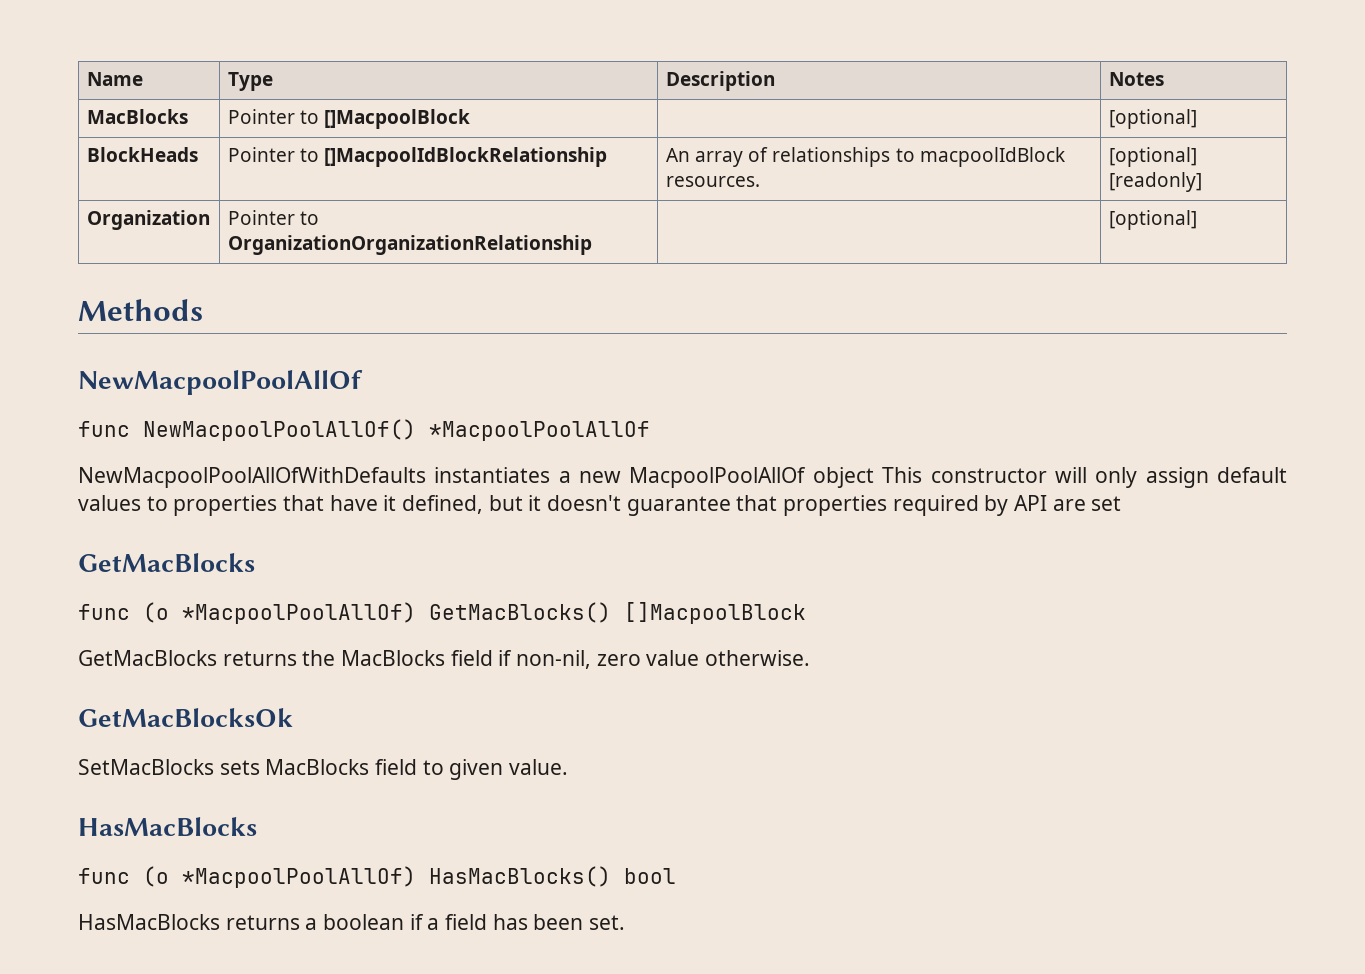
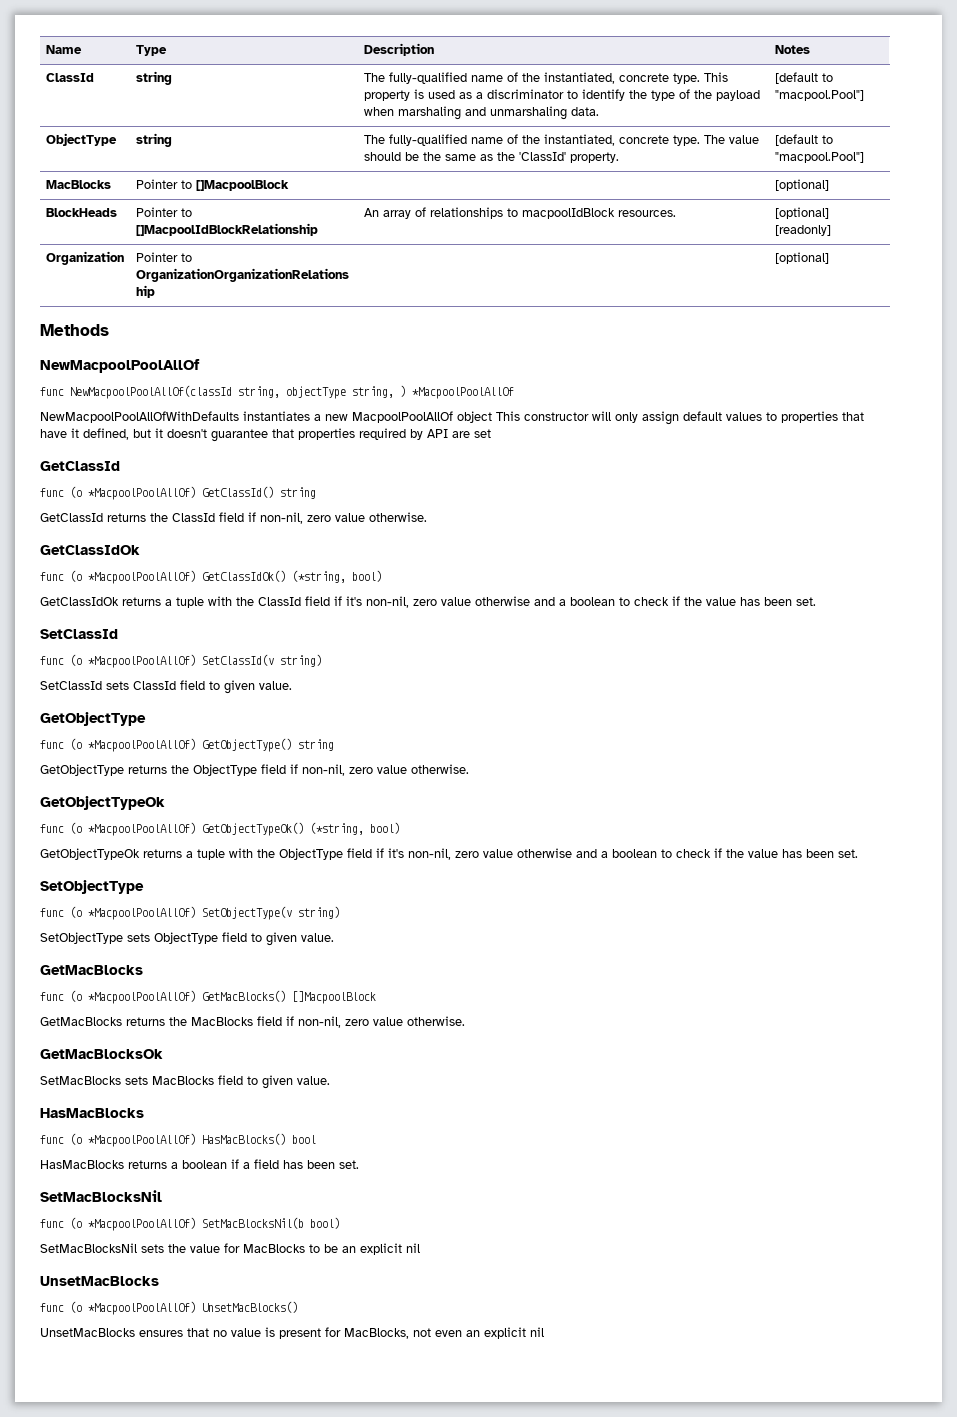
+ ClassId | string | The fully-qualified name of the instantiated, concrete type. This property is used as a discriminator to identify the type of the payload when marshaling and unmarshaling data. | [default to "macpool.Pool"]
+ ObjectType | string | The fully-qualified name of the instantiated, concrete type. The value should be the same as the 'ClassId' property. | [default to "macpool.Pool"]
- func NewMacpoolPoolAllOf() *MacpoolPoolAllOf
+ func NewMacpoolPoolAllOf(classId string, objectType string, ) *MacpoolPoolAllOf
  NewMacpoolPoolAllOfWithDefaults instantiates a new MacpoolPoolAllOf object This constructor will only assign default values to properties that have it defined, but it doesn't guarantee that properties required by API are set
+ GetClassId
+ func (o *MacpoolPoolAllOf) GetClassId() string
+ GetClassId returns the ClassId field if non-nil, zero value otherwise.
+ GetClassIdOk
+ func (o *MacpoolPoolAllOf) GetClassIdOk() (*string, bool)
+ GetClassIdOk returns a tuple with the ClassId field if it's non-nil, zero value otherwise and a boolean to check if the value has been set.
+ SetClassId
+ func (o *MacpoolPoolAllOf) SetClassId(v string)
+ SetClassId sets ClassId field to given value.
+ GetObjectType
+ func (o *MacpoolPoolAllOf) GetObjectType() string
+ GetObjectType returns the ObjectType field if non-nil, zero value otherwise.
+ GetObjectTypeOk
+ func (o *MacpoolPoolAllOf) GetObjectTypeOk() (*string, bool)
+ GetObjectTypeOk returns a tuple with the ObjectType field if it's non-nil, zero value otherwise and a boolean to check if the value has been set.
+ SetObjectType
+ func (o *MacpoolPoolAllOf) SetObjectType(v string)
+ SetObjectType sets ObjectType field to given value.
  HasMacBlocks returns a boolean if a field has been set.
+ SetMacBlocksNil
+ func (o *MacpoolPoolAllOf) SetMacBlocksNil(b bool)
+ SetMacBlocksNil sets the value for MacBlocks to be an explicit nil
+ UnsetMacBlocks
+ func (o *MacpoolPoolAllOf) UnsetMacBlocks()
+ UnsetMacBlocks ensures that no value is present for MacBlocks, not even an explicit nil

